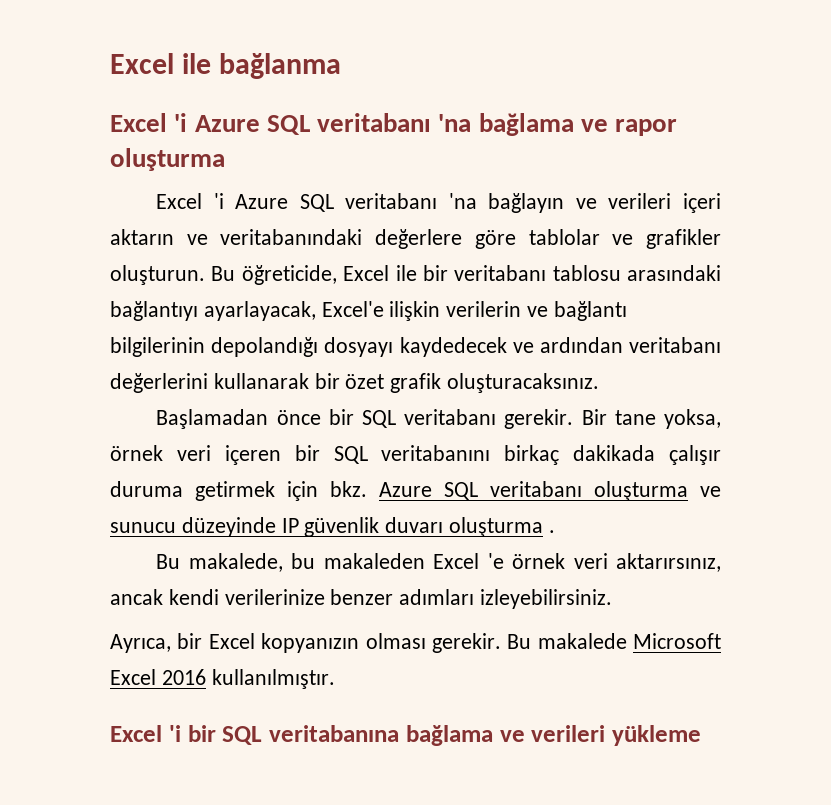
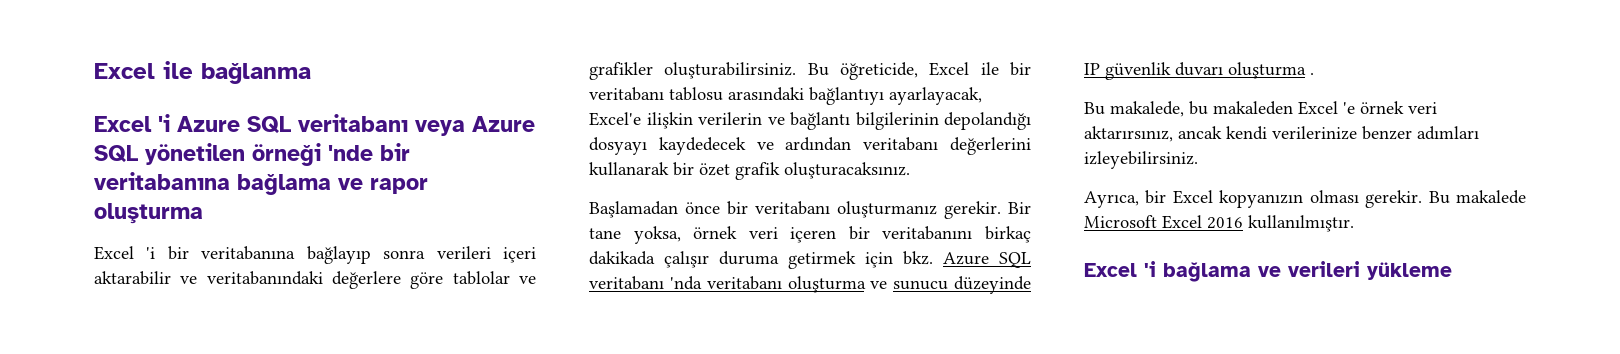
- Excel 'i Azure SQL veritabanı 'na bağlama ve rapor oluşturma
+ Excel 'i Azure SQL veritabanı veya Azure SQL yönetilen örneği 'nde bir veritabanına bağlama ve rapor oluşturma
- Excel 'i Azure SQL veritabanı 'na bağlayın ve verileri içeri aktarın ve veritabanındaki değerlere göre tablolar ve grafikler oluşturun.
+ Excel 'i bir veritabanına bağlayıp sonra verileri içeri aktarabilir ve veritabanındaki değerlere göre tablolar ve grafikler oluşturabilirsiniz.
- Başlamadan önce bir SQL veritabanı gerekir.
+ Başlamadan önce bir veritabanı oluşturmanız gerekir.
- Bir tane yoksa, örnek veri içeren bir SQL veritabanını birkaç dakikada çalışır duruma getirmek için bkz.
+ Bir tane yoksa, örnek veri içeren bir veritabanını birkaç dakikada çalışır duruma getirmek için bkz.
- Azure SQL veritabanı oluşturma ve sunucu düzeyinde IP güvenlik duvarı oluşturma .
+ Azure SQL veritabanı 'nda veritabanı oluşturma ve sunucu düzeyinde IP güvenlik duvarı oluşturma .
- Excel 'i bir SQL veritabanına bağlama ve verileri yükleme
+ Excel 'i bağlama ve verileri yükleme

